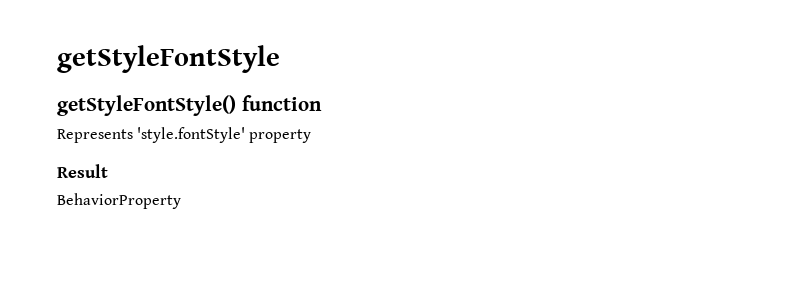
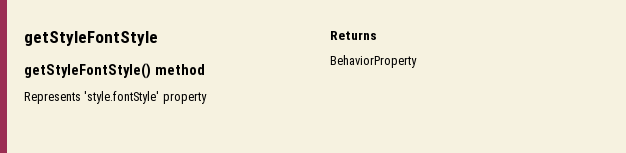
- getStyleFontStyle() function
+ getStyleFontStyle() method
- Result
+ Returns

